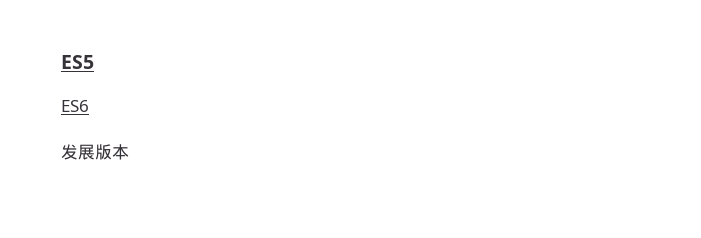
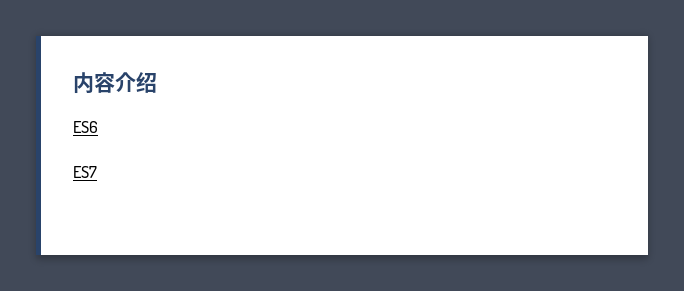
- ES5
+ 内容介绍
- 发展版本
+ ES7

